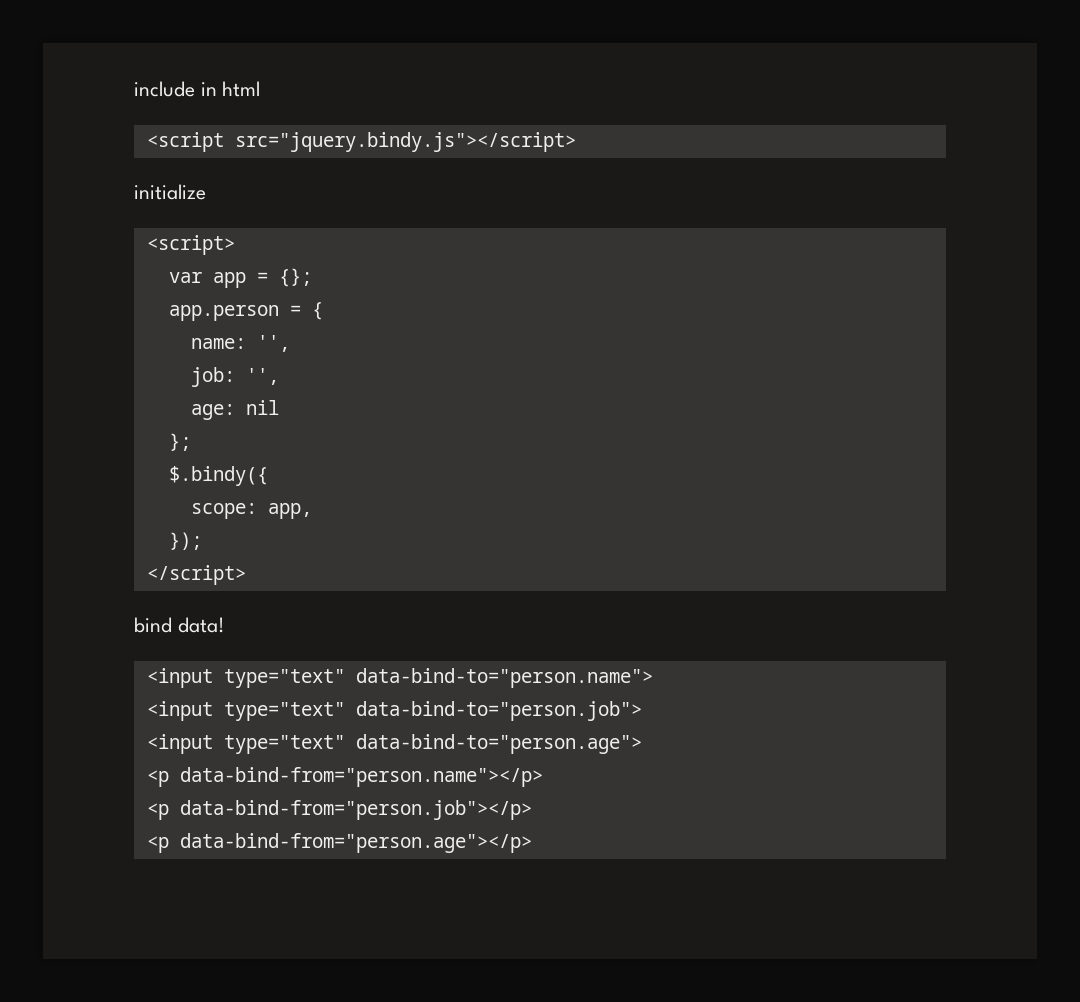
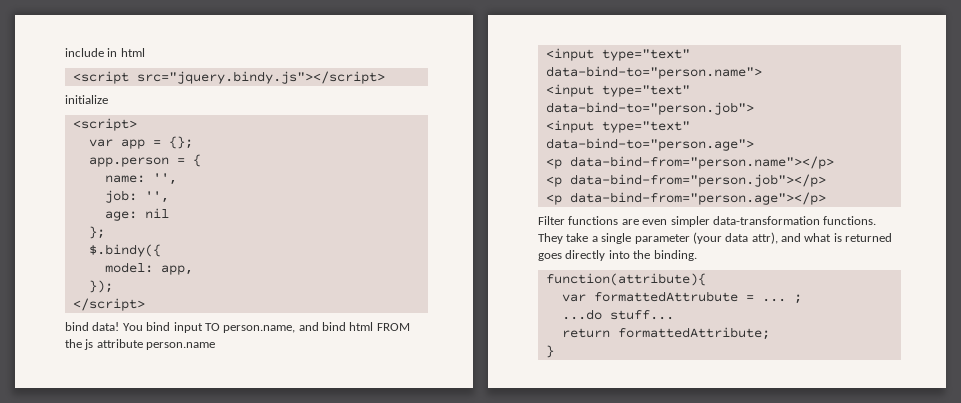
- scope: app,
+ model: app,
+ You bind input TO person.name, and bind html FROM the js attribute person.name
+ Filter functions are even simpler data-transformation functions. They take a single parameter (your data attr), and what is returned goes directly into the binding.
+ function(attribute){
+ var formattedAttrubute = ... ;
+ ...do stuff...
+ return formattedAttribute;
+ }

